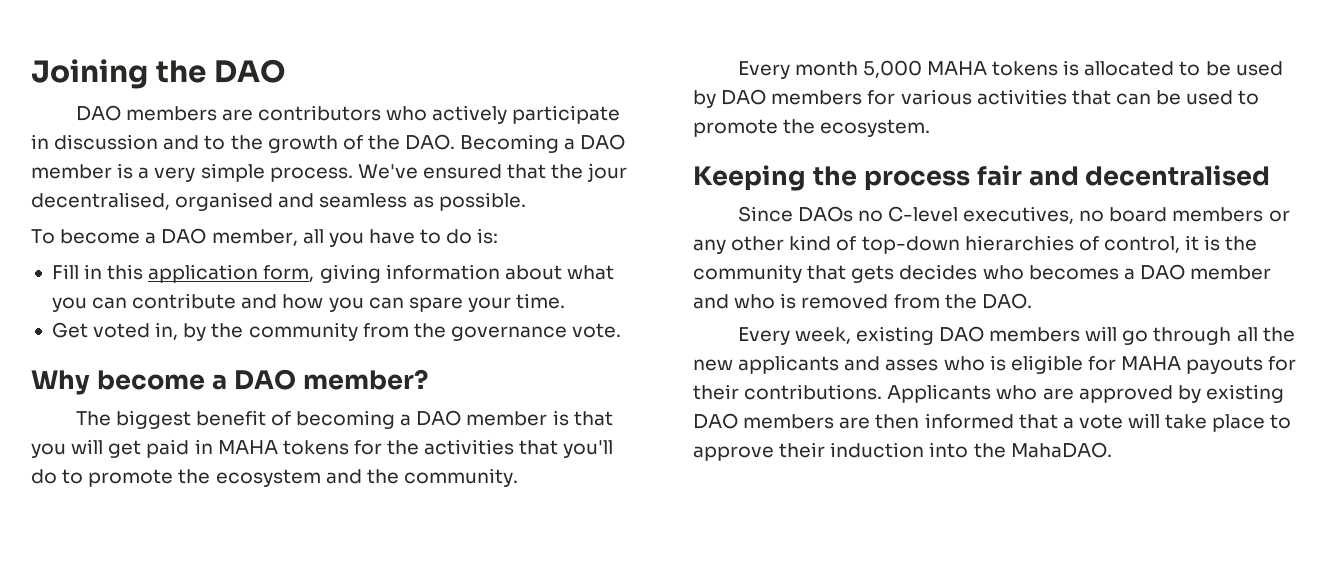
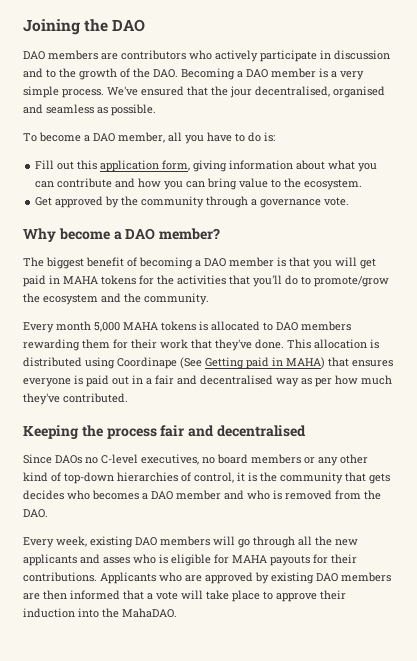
- Fill in this application form, giving information about what you can contribute and how you can spare your time.
+ Fill out this application form, giving information about what you can contribute and how you can bring value to the ecosystem.
- Get voted in, by the community from the governance vote.
+ Get approved by the community through a governance vote.
- The biggest benefit of becoming a DAO member is that you will get paid in MAHA tokens for the activities that you'll do to promote the ecosystem and the community.
+ The biggest benefit of becoming a DAO member is that you will get paid in MAHA tokens for the activities that you'll do to promote/grow the ecosystem and the community.
- Every month 5,000 MAHA tokens is allocated to be used by DAO members for various activities that can be used to promote the ecosystem.
+ Every month 5,000 MAHA tokens is allocated to DAO members rewarding them for their work that they've done. This allocation is distributed using Coordinape (See Getting paid in MAHA) that ensures everyone is paid out in a fair and decentralised way as per how much they've contributed.

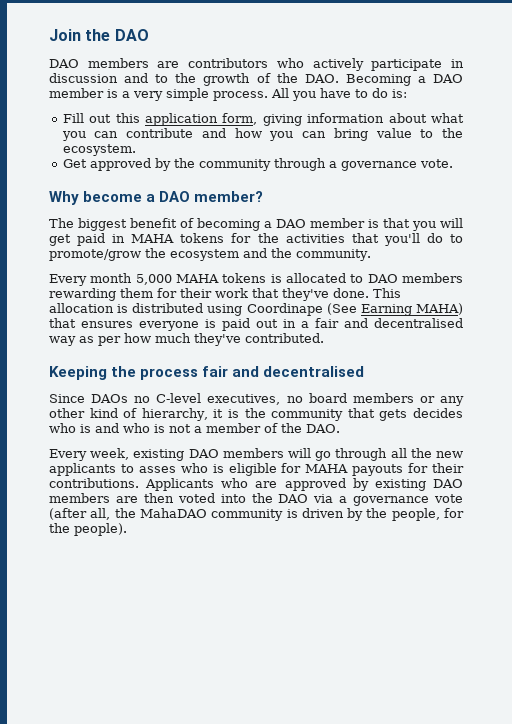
- Joining the DAO
+ Join the DAO
- We've ensured that the jour decentralised, organised and seamless as possible.
- To become a DAO member, all you have to do is:
+ All you have to do is:
- This allocation is distributed using Coordinape (See Getting paid in MAHA) that ensures everyone is paid out in a fair and decentralised way as per how much they've contributed.
+ This allocation is distributed using Coordinape (See Earning MAHA) that ensures everyone is paid out in a fair and decentralised way as per how much they've contributed.
- Since DAOs no C-level executives, no board members or any other kind of top-down hierarchies of control, it is the community that gets decides who becomes a DAO member and who is removed from the DAO.
+ Since DAOs no C-level executives, no board members or any other kind of hierarchy, it is the community that gets decides who is and who is not a member of the DAO.
- Every week, existing DAO members will go through all the new applicants and asses who is eligible for MAHA payouts for their contributions.
+ Every week, existing DAO members will go through all the new applicants to asses who is eligible for MAHA payouts for their contributions.
- Applicants who are approved by existing DAO members are then informed that a vote will take place to approve their induction into the MahaDAO.
+ Applicants who are approved by existing DAO members are then voted into the DAO via a governance vote (after all, the MahaDAO community is driven by the people, for the people).

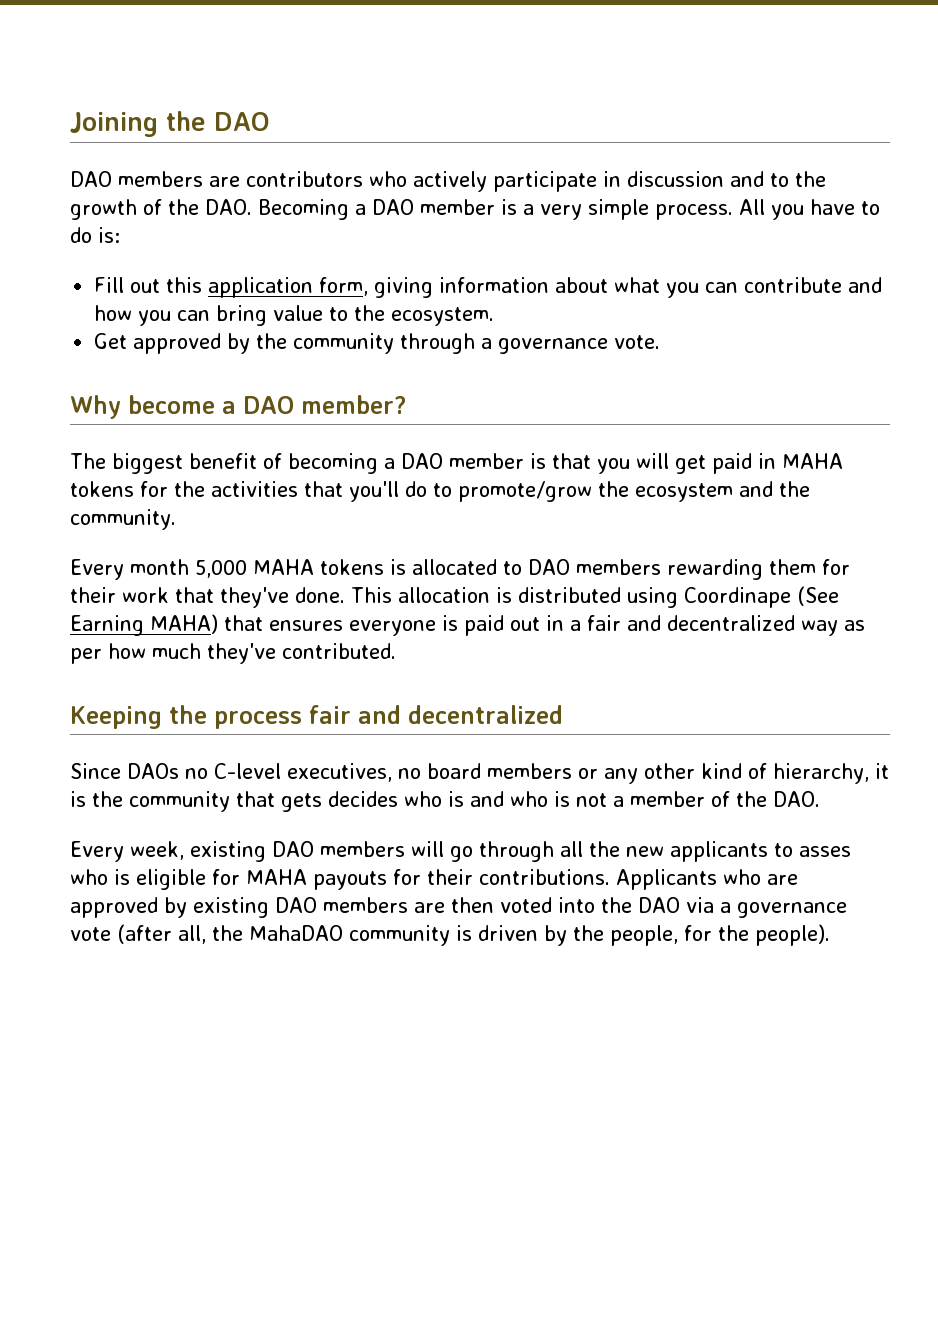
- Join the DAO
+ Joining the DAO
- This allocation is distributed using Coordinape (See Earning MAHA) that ensures everyone is paid out in a fair and decentralised way as per how much they've contributed.
+ This allocation is distributed using Coordinape (See Earning MAHA) that ensures everyone is paid out in a fair and decentralized way as per how much they've contributed.
- Keeping the process fair and decentralised
+ Keeping the process fair and decentralized

